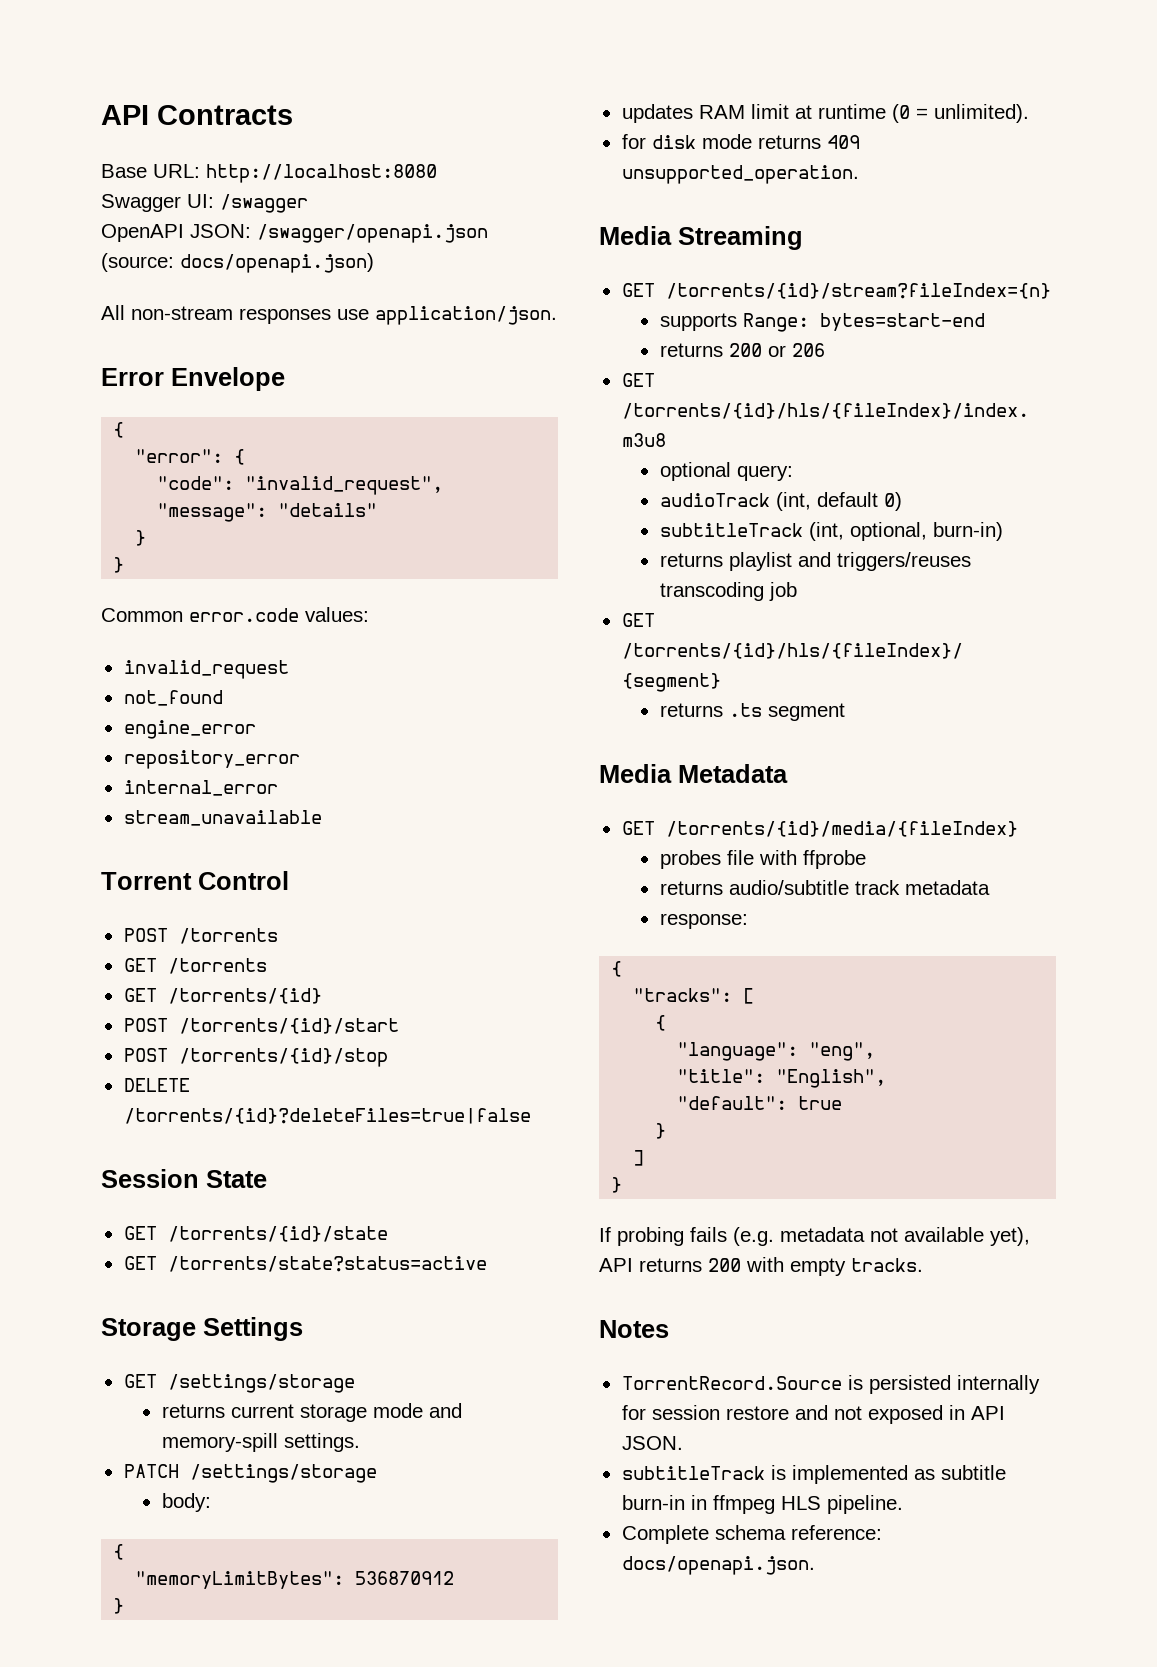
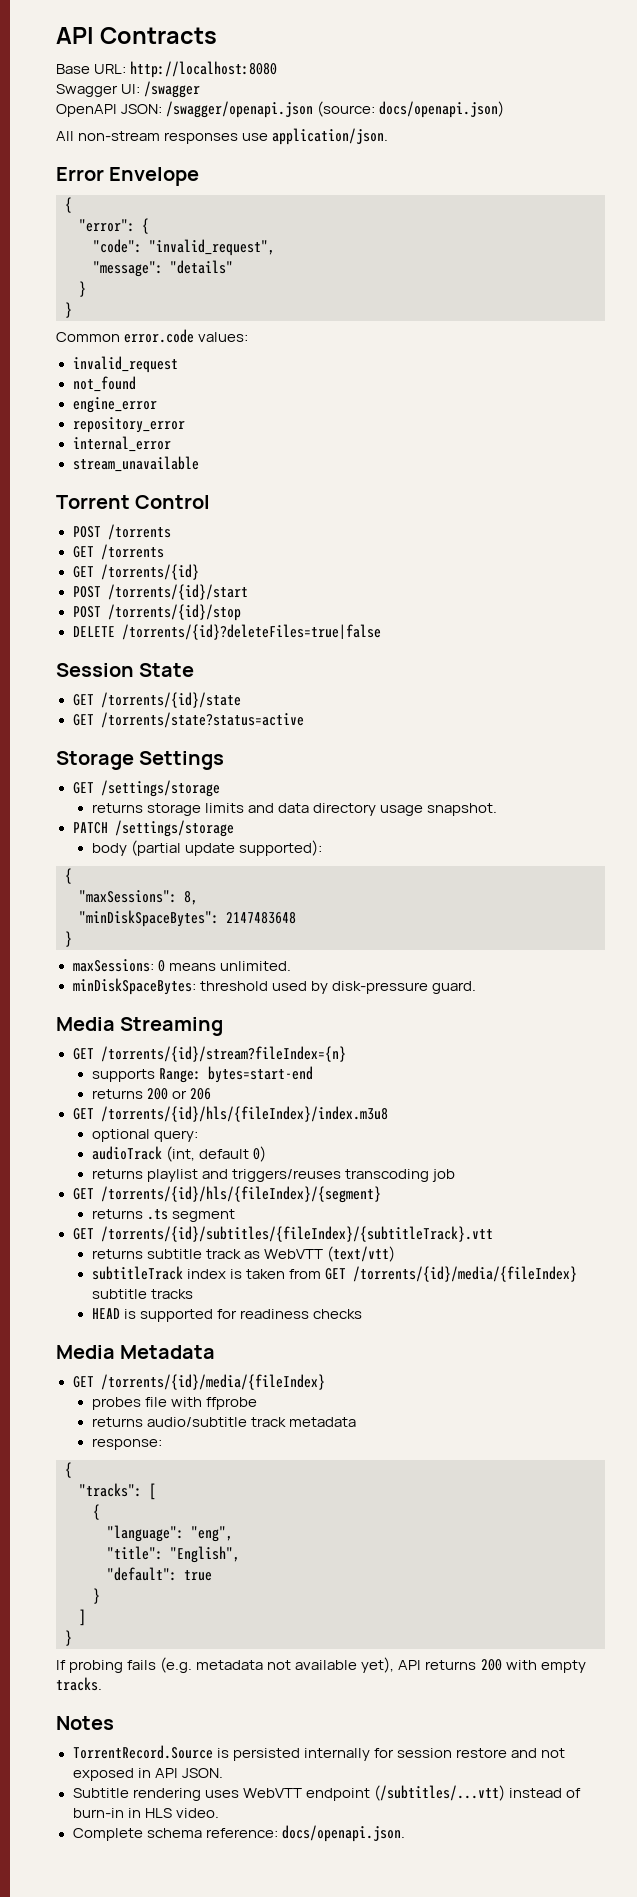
- returns current storage mode and memory-spill settings.
+ returns storage limits and data directory usage snapshot.
  PATCH /settings/storage
- body:
+ body (partial update supported):
  {
- "memoryLimitBytes": 536870912
+ "maxSessions": 8,
+ "minDiskSpaceBytes": 2147483648
  }
- updates RAM limit at runtime (0 = unlimited).
- for disk mode returns 409 unsupported_operation.
+ maxSessions: 0 means unlimited.
+ minDiskSpaceBytes: threshold used by disk-pressure guard.
- subtitleTrack (int, optional, burn-in)
+ GET /torrents/{id}/subtitles/{fileIndex}/{subtitleTrack}.vtt
+ returns subtitle track as WebVTT (text/vtt)
+ subtitleTrack index is taken from GET /torrents/{id}/media/{fileIndex} subtitle tracks
+ HEAD is supported for readiness checks
- subtitleTrack is implemented as subtitle burn-in in ffmpeg HLS pipeline.
+ Subtitle rendering uses WebVTT endpoint (/subtitles/...vtt) instead of burn-in in HLS video.

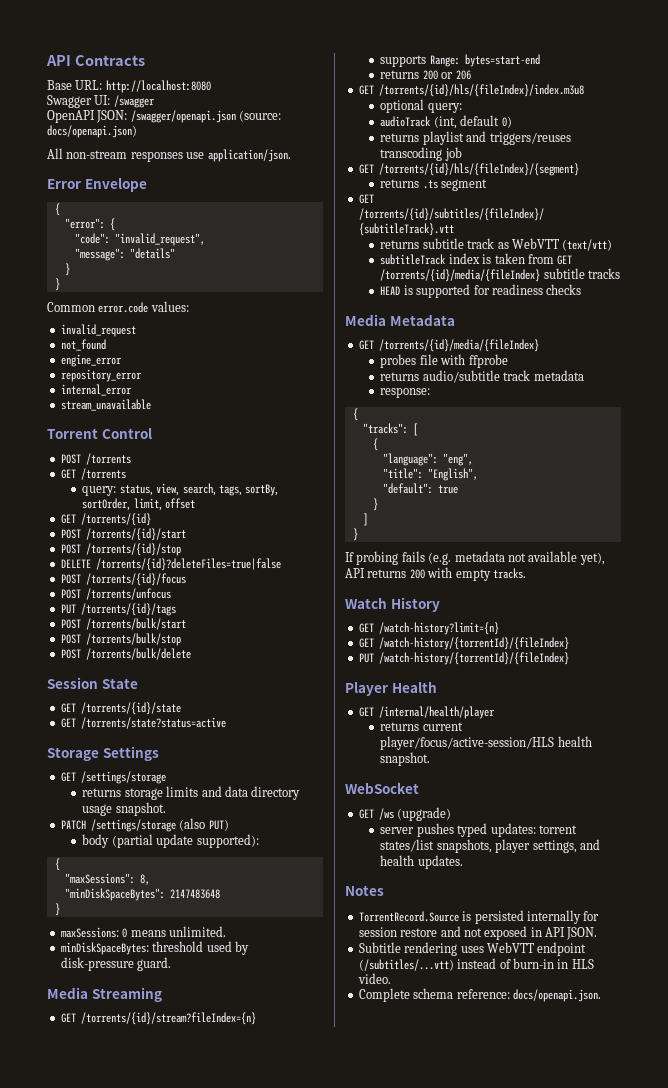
+ query: status, view, search, tags, sortBy, sortOrder, limit, offset
+ POST /torrents/{id}/focus
+ POST /torrents/unfocus
+ PUT /torrents/{id}/tags
+ POST /torrents/bulk/start
+ POST /torrents/bulk/stop
+ POST /torrents/bulk/delete
- PATCH /settings/storage
+ PATCH /settings/storage (also PUT)
+ Watch History
+ GET /watch-history?limit={n}
+ GET /watch-history/{torrentId}/{fileIndex}
+ PUT /watch-history/{torrentId}/{fileIndex}
+ Player Health
+ GET /internal/health/player
+ returns current player/focus/active-session/HLS health snapshot.
+ WebSocket
+ GET /ws (upgrade)
+ server pushes typed updates: torrent states/list snapshots, player settings, and health updates.

